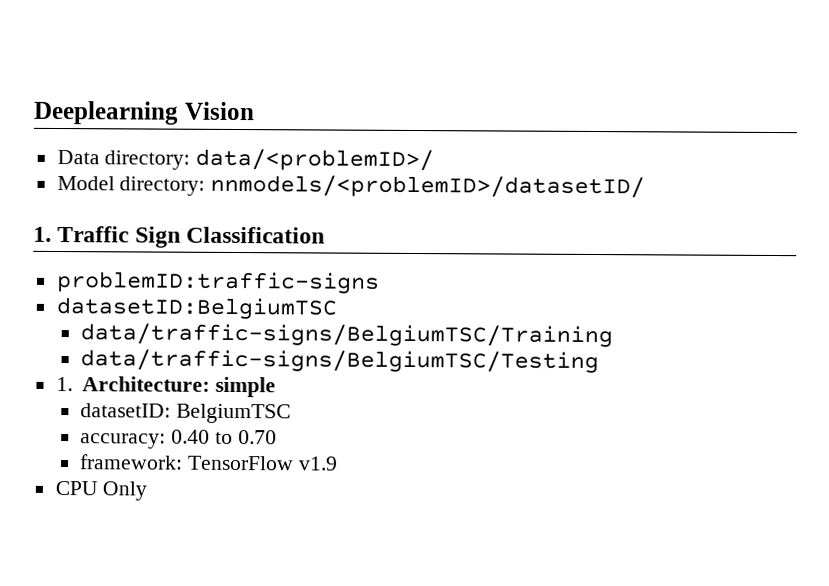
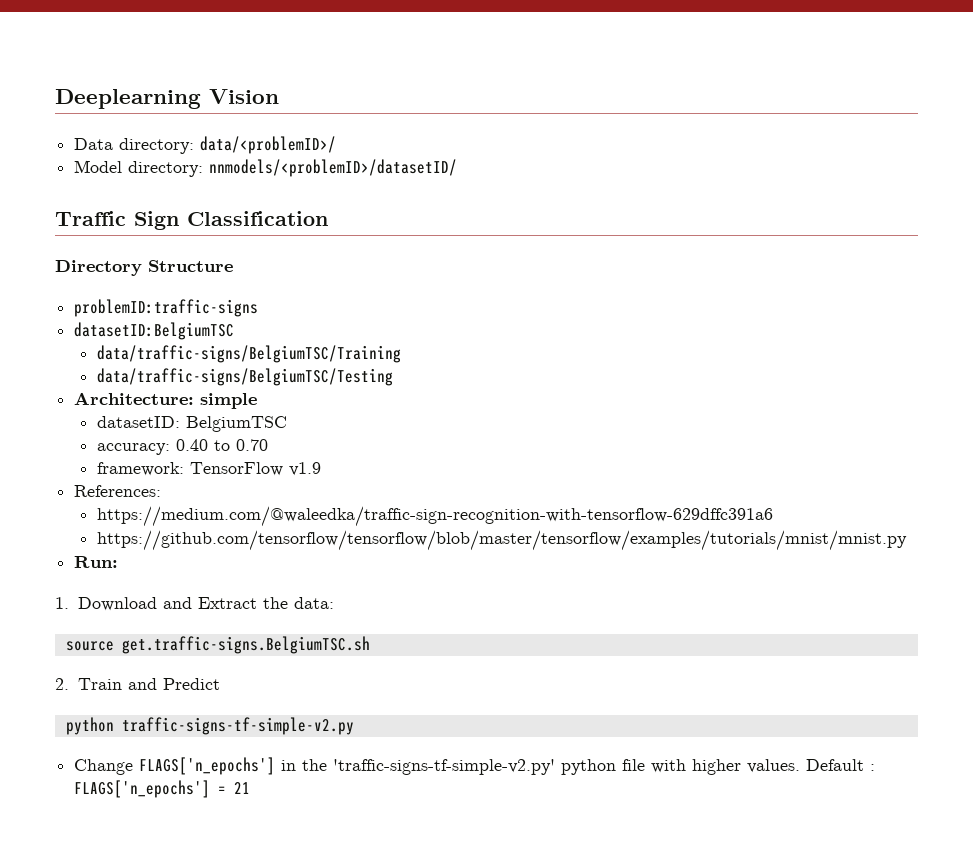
- 1. Traffic Sign Classification
+ Traffic Sign Classification
+ Directory Structure
- 1. Architecture: simple
+ Architecture: simple
- CPU Only
+ References:
+ https://medium.com/@waleedka/traffic-sign-recognition-with-tensorflow-629dffc391a6
+ https://github.com/tensorflow/tensorflow/blob/master/tensorflow/examples/tutorials/mnist/mnist.py
+ Run:
+ 1. Download and Extract the data:
+ source get.traffic-signs.BelgiumTSC.sh
+ 2. Train and Predict
+ python traffic-signs-tf-simple-v2.py
+ Change FLAGS['n_epochs'] in the 'traffic-signs-tf-simple-v2.py' python file with higher values. Default : FLAGS['n_epochs'] = 21

